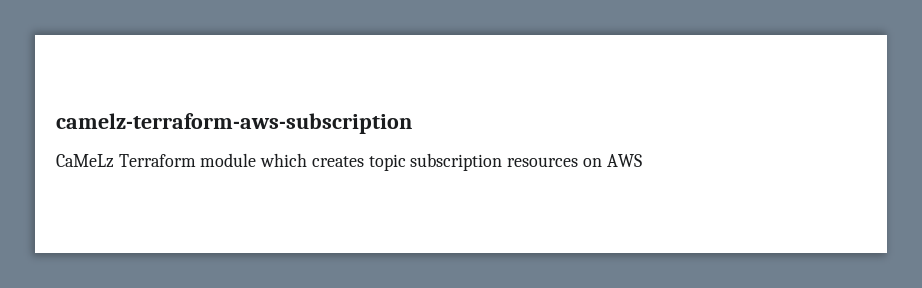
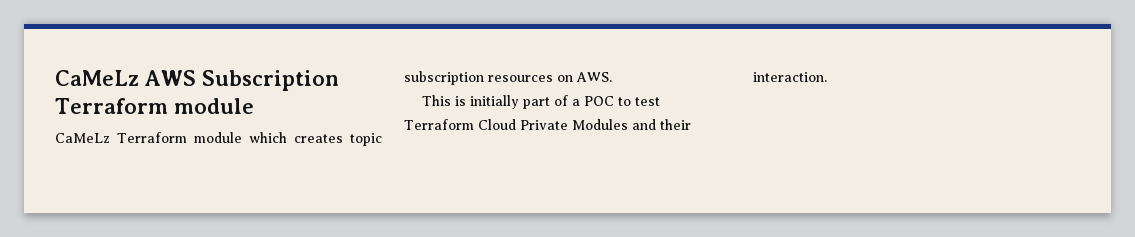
- camelz-terraform-aws-subscription
+ CaMeLz AWS Subscription Terraform module
- CaMeLz Terraform module which creates topic subscription resources on AWS
+ CaMeLz Terraform module which creates topic subscription resources on AWS.
+ This is initially part of a POC to test Terraform Cloud Private Modules and their interaction.

